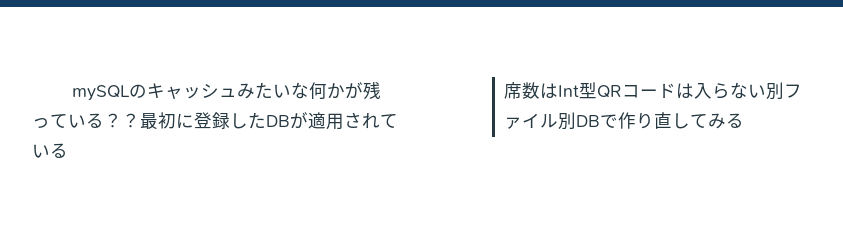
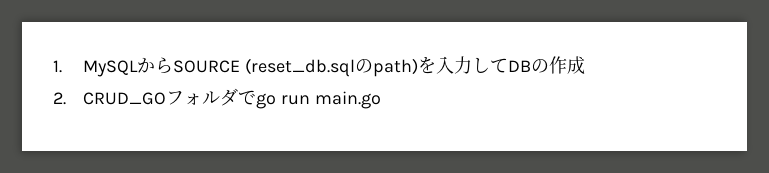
- mySQLのキャッシュみたいな何かが残っている？？最初に登録したDBが適用されている
- 席数はInt型QRコードは入らない別ファイル別DBで作り直してみる
+ 1. MySQLからSOURCE (reset_db.sqlのpath)を入力してDBの作成
+ 2. CRUD_GOフォルダでgo run main.go

